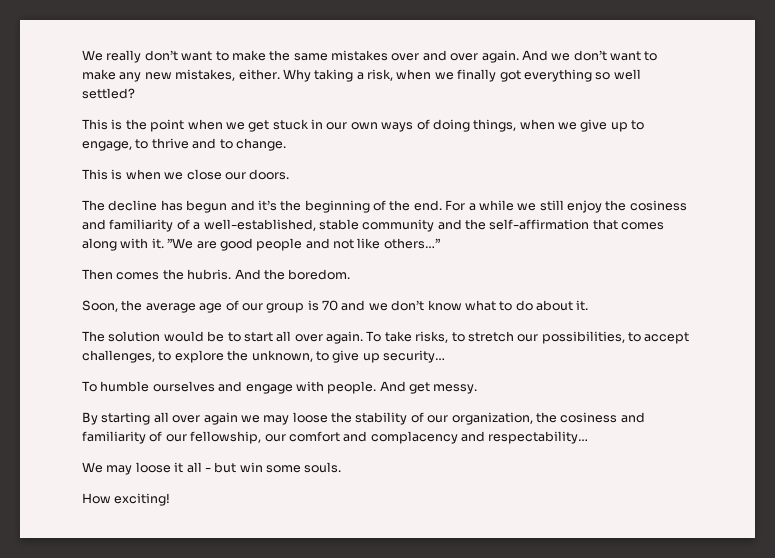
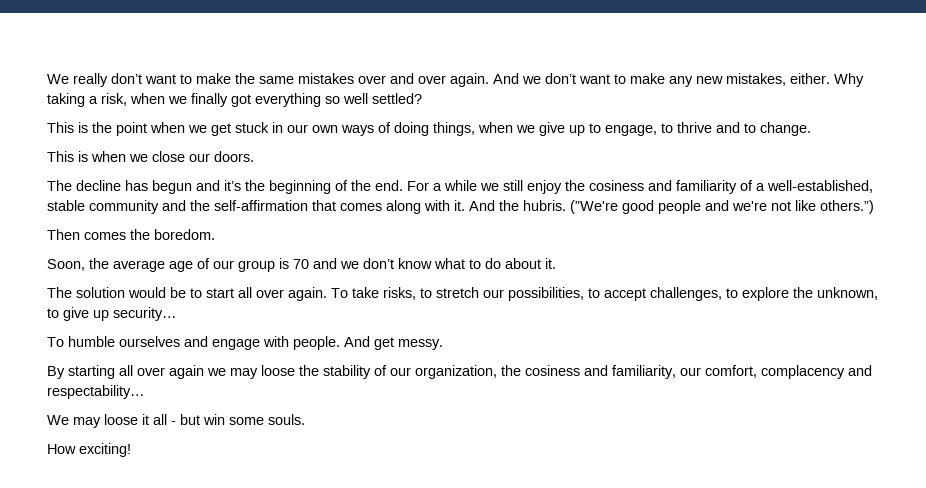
- For a while we still enjoy the cosiness and familiarity of a well-established, stable community and the self-affirmation that comes along with it. ”We are good people and not like others…”
+ For a while we still enjoy the cosiness and familiarity of a well-established, stable community and the self-affirmation that comes along with it. And the hubris. (”We're good people and we're not like others.”)
- Then comes the hubris. And the boredom.
+ Then comes the boredom.
- By starting all over again we may loose the stability of our organization, the cosiness and familiarity of our fellowship, our comfort and complacency and respectability…
+ By starting all over again we may loose the stability of our organization, the cosiness and familiarity, our comfort, complacency and respectability…

